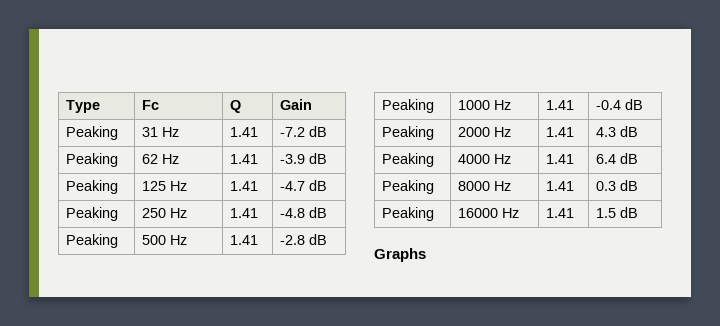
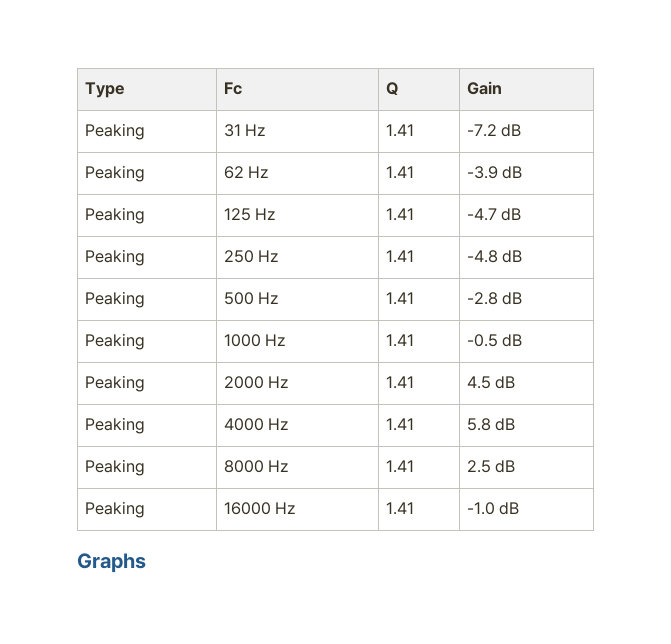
- Peaking | 1000 Hz | 1.41 | -0.4 dB
+ Peaking | 1000 Hz | 1.41 | -0.5 dB
- Peaking | 2000 Hz | 1.41 | 4.3 dB
+ Peaking | 2000 Hz | 1.41 | 4.5 dB
- Peaking | 4000 Hz | 1.41 | 6.4 dB
+ Peaking | 4000 Hz | 1.41 | 5.8 dB
- Peaking | 8000 Hz | 1.41 | 0.3 dB
+ Peaking | 8000 Hz | 1.41 | 2.5 dB
- Peaking | 16000 Hz | 1.41 | 1.5 dB
+ Peaking | 16000 Hz | 1.41 | -1.0 dB

